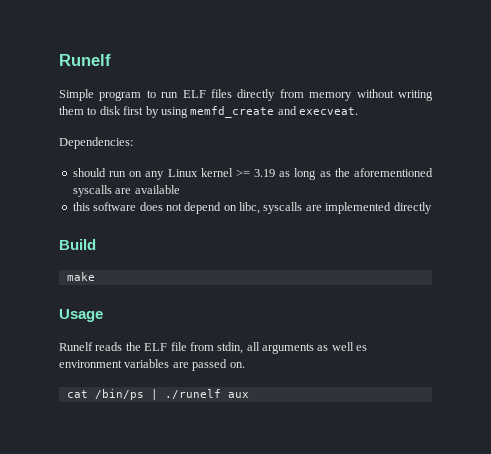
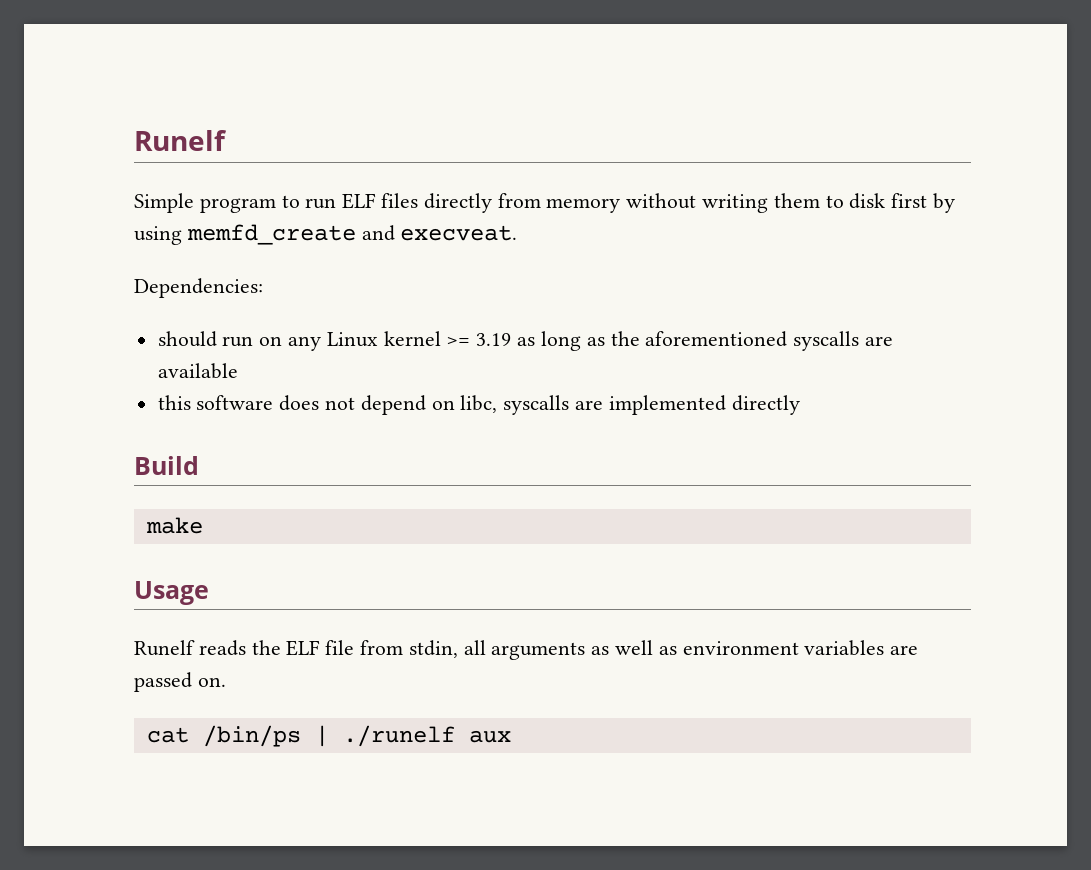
- Runelf reads the ELF file from stdin, all arguments as well es environment variables are passed on.
+ Runelf reads the ELF file from stdin, all arguments as well as environment variables are passed on.

